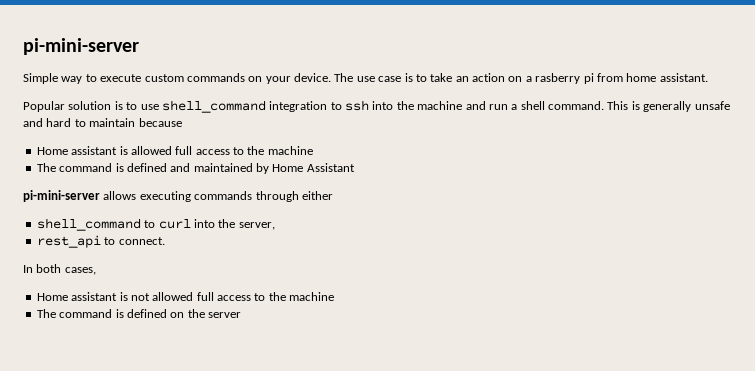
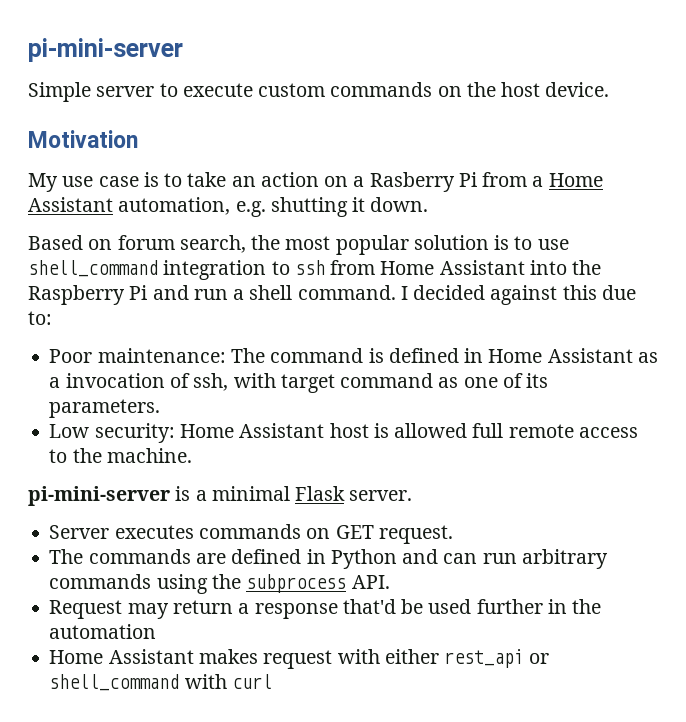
- Simple way to execute custom commands on your device. The use case is to take an action on a rasberry pi from home assistant.
- Popular solution is to use shell_command integration to ssh into the machine and run a shell command.
+ Simple server to execute custom commands on the host device.
+ Motivation
+ My use case is to take an action on a Rasberry Pi from a Home Assistant automation, e.g. shutting it down.
+ Based on forum search, the most popular solution is to use shell_command integration to ssh from Home Assistant into the Raspberry Pi and run a shell command.
- This is generally unsafe and hard to maintain because
- Home assistant is allowed full access to the machine
- The command is defined and maintained by Home Assistant
- pi-mini-server allows executing commands through either
- shell_command to curl into the server,
- rest_api to connect.
- In both cases,
- Home assistant is not allowed full access to the machine
- The command is defined on the server
+ I decided against this due to:
+ Poor maintenance: The command is defined in Home Assistant as a invocation of ssh, with target command as one of its parameters.
+ Low security: Home Assistant host is allowed full remote access to the machine.
+ pi-mini-server is a minimal Flask server.
+ Server executes commands on GET request.
+ The commands are defined in Python and can run arbitrary commands using the subprocess API.
+ Request may return a response that'd be used further in the automation
+ Home Assistant makes request with either rest_api or shell_command with curl

